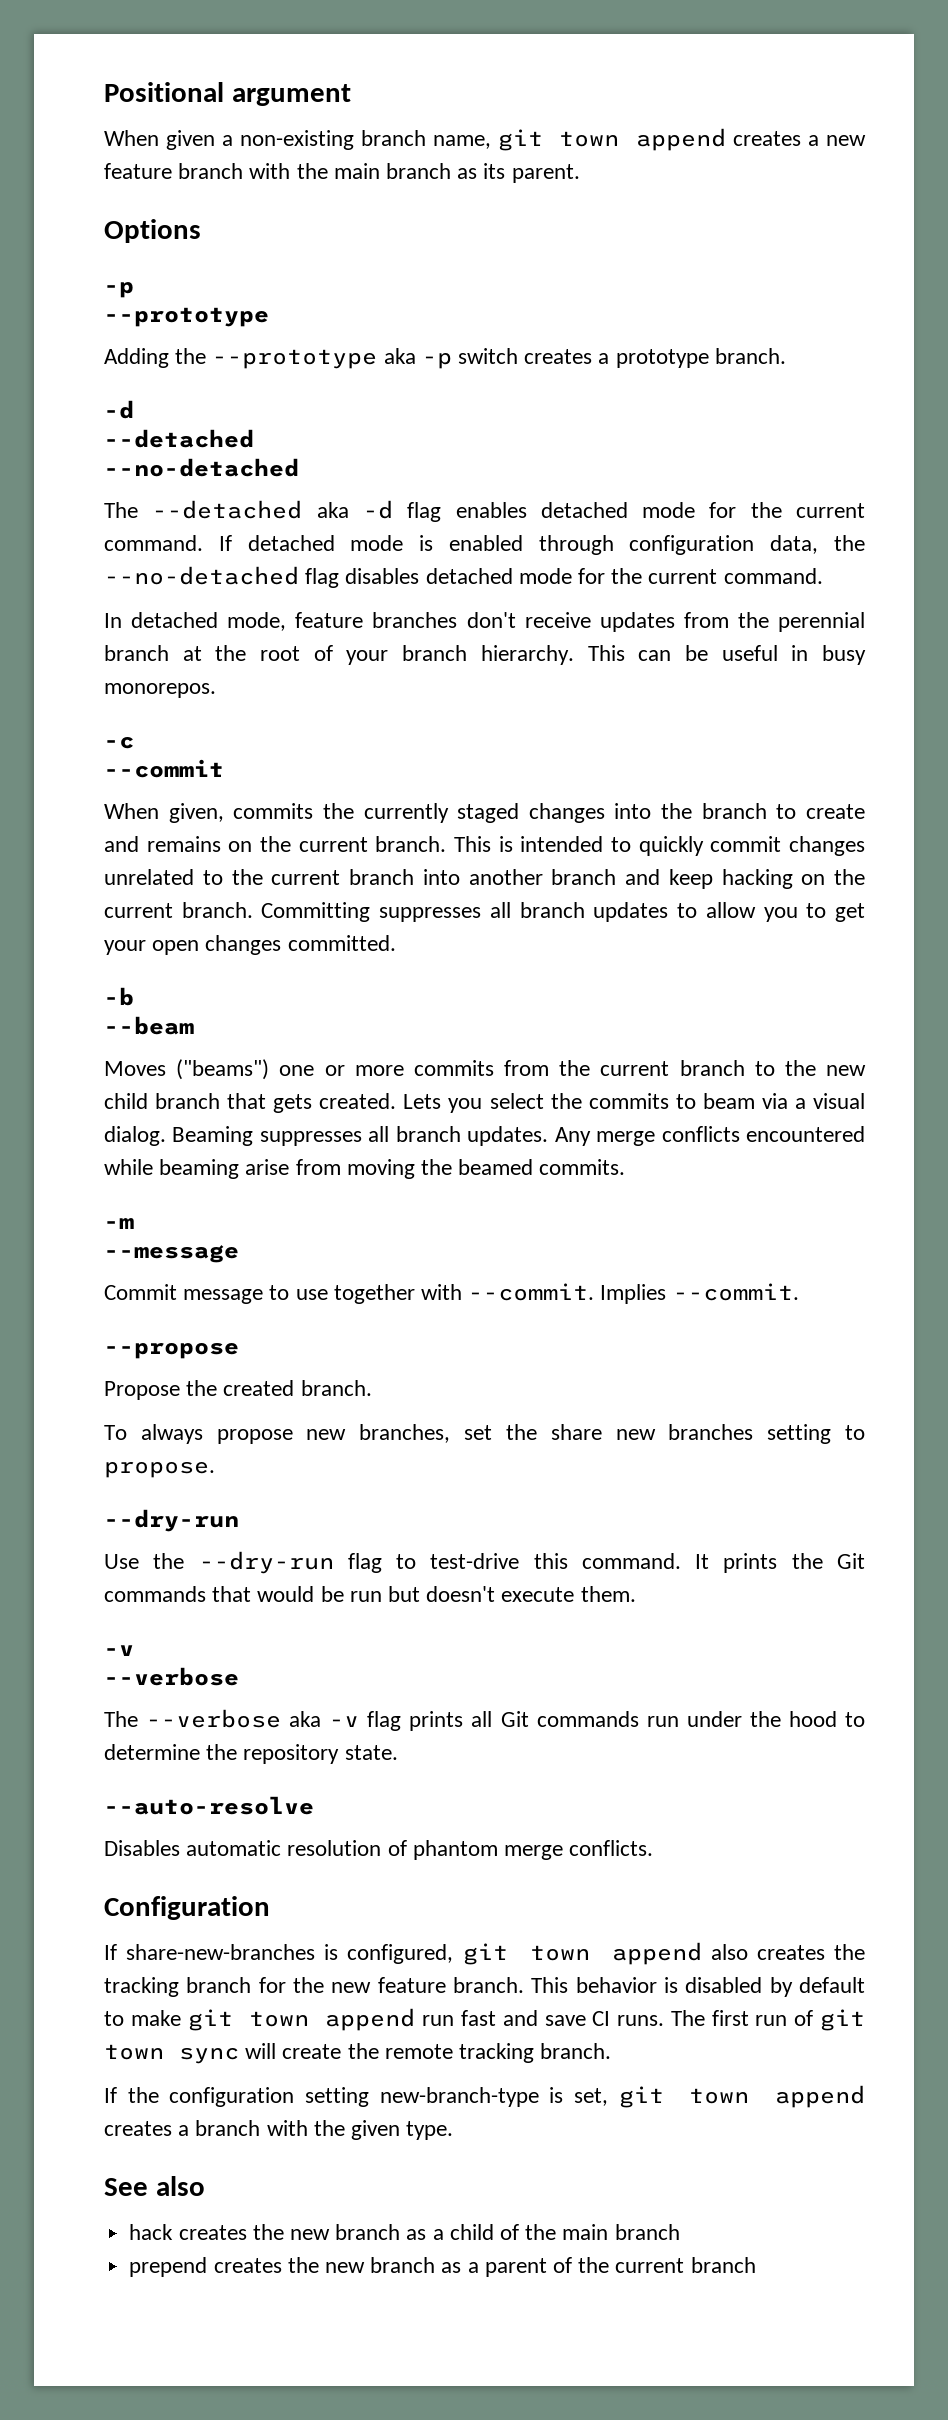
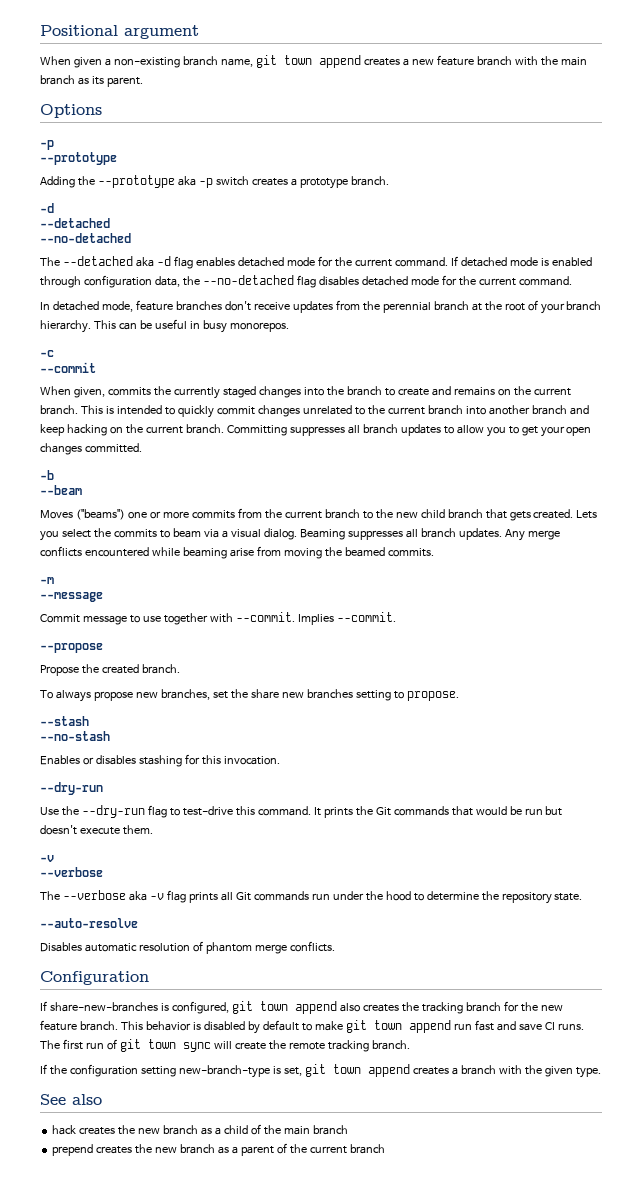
+ --stash
+ --no-stash
+ Enables or disables stashing for this invocation.

